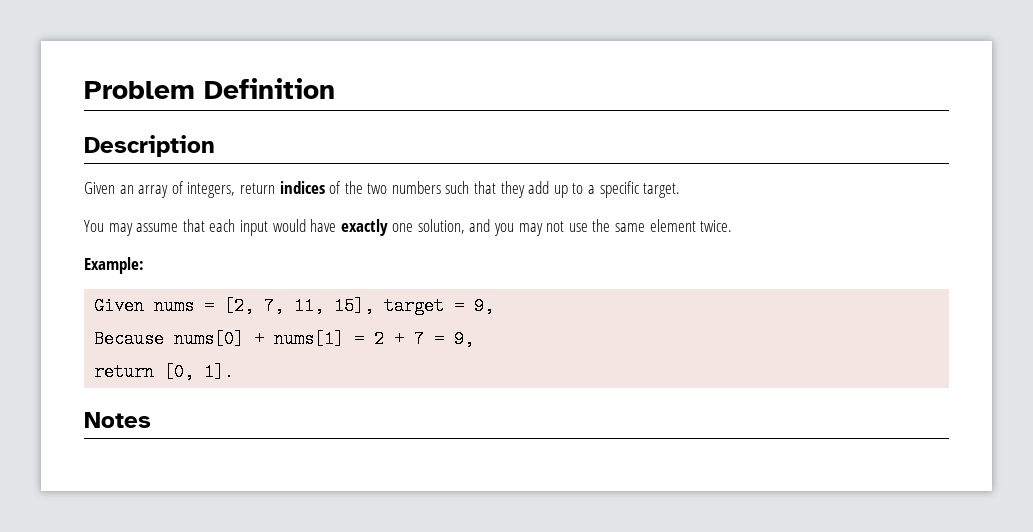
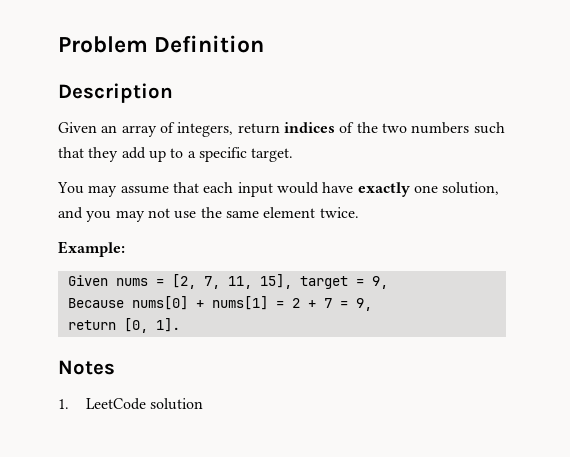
+ 1. LeetCode solution

